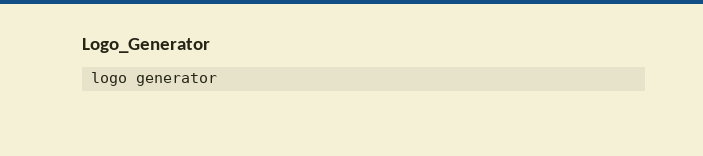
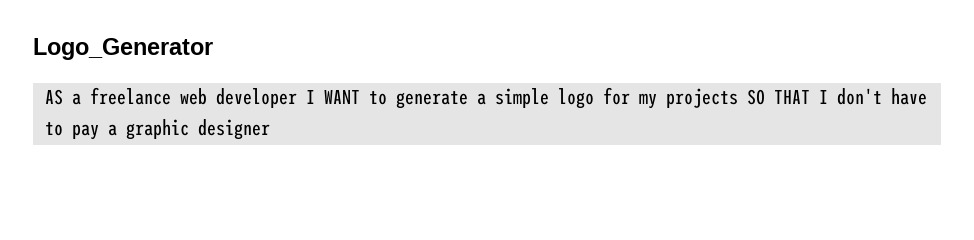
- logo generator
+ AS a freelance web developer I WANT to generate a simple logo for my projects SO THAT I don't have to pay a graphic designer

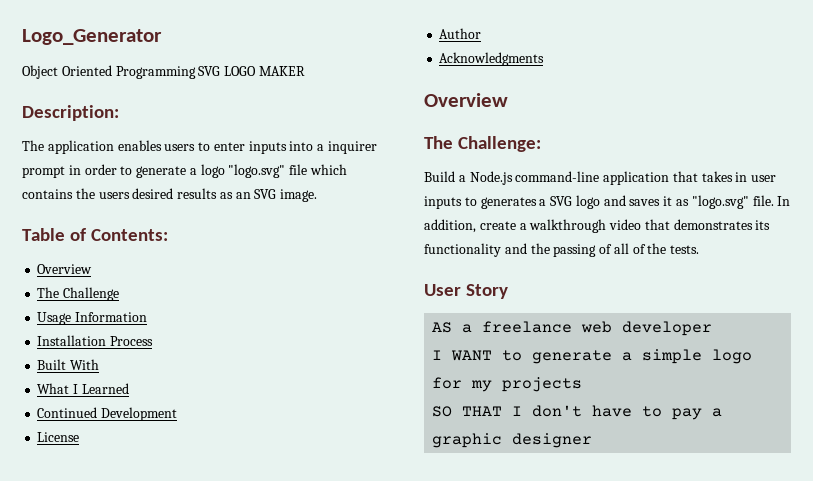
+ Object Oriented Programming SVG LOGO MAKER
+ Description:
+ The application enables users to enter inputs into a inquirer prompt in order to generate a logo "logo.svg" file which contains the users desired results as an SVG image.
+ Table of Contents:
+ Overview
+ The Challenge
+ Usage Information
+ Installation Process
+ Built With
+ What I Learned
+ Continued Development
+ License
+ Author
+ Acknowledgments
+ Overview
+ The Challenge:
+ Build a Node.js command-line application that takes in user inputs to generates a SVG logo and saves it as "logo.svg" file. In addition, create a walkthrough video that demonstrates its functionality and the passing of all of the tests.
+ User Story
- AS a freelance web developer I WANT to generate a simple logo for my projects SO THAT I don't have to pay a graphic designer
+ AS a freelance web developer
+ I WANT to generate a simple logo for my projects
+ SO THAT I don't have to pay a graphic designer

